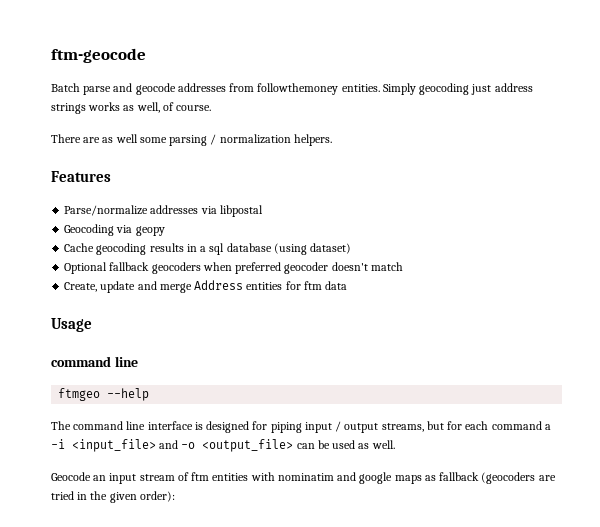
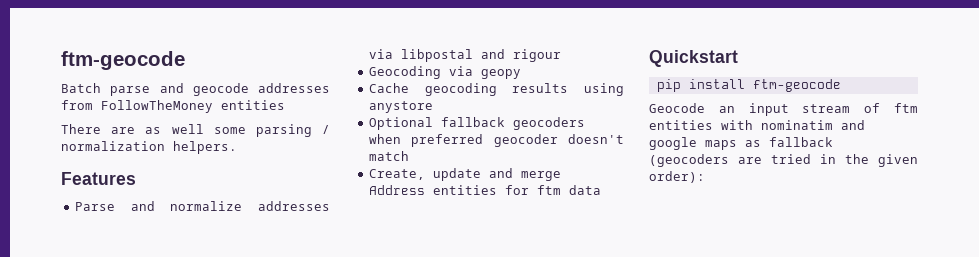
- Batch parse and geocode addresses from followthemoney entities. Simply geocoding just address strings works as well, of course.
+ Batch parse and geocode addresses from FollowTheMoney entities
- Parse/normalize addresses via libpostal
+ Parse and normalize addresses via libpostal and rigour
- Cache geocoding results in a sql database (using dataset)
+ Cache geocoding results using anystore
- Usage
- command line
- ftmgeo --help
- The command line interface is designed for piping input / output streams, but for each command a -i <input_file> and -o <output_file> can be used as well.
+ Quickstart
+ pip install ftm-geocode

